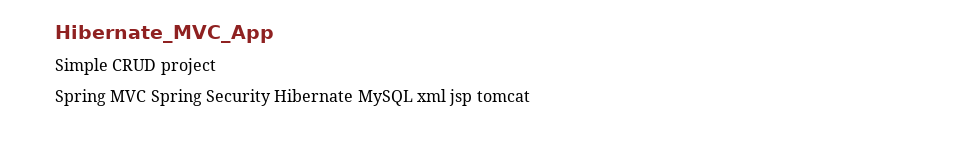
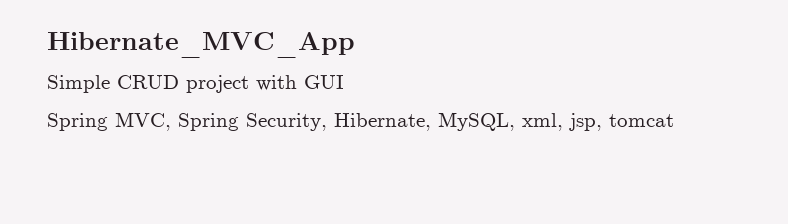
- Simple CRUD project
- Spring MVC Spring Security Hibernate MySQL xml jsp tomcat
+ Simple CRUD project with GUI
+ Spring MVC, Spring Security, Hibernate, MySQL, xml, jsp, tomcat

